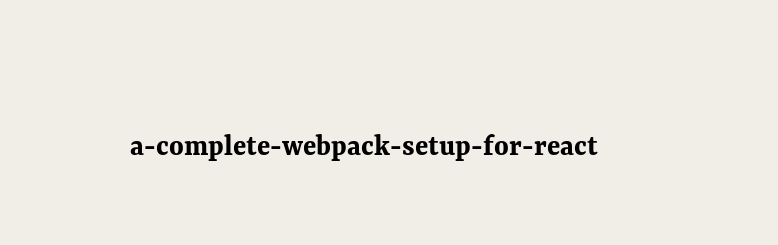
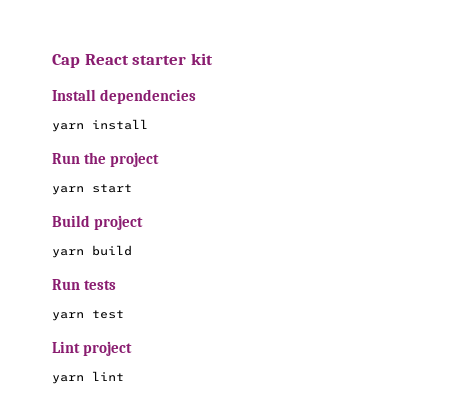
- a-complete-webpack-setup-for-react
+ Cap React starter kit
+ Install dependencies
+ yarn install
+ Run the project
+ yarn start
+ Build project
+ yarn build
+ Run tests
+ yarn test
+ Lint project
+ yarn lint

